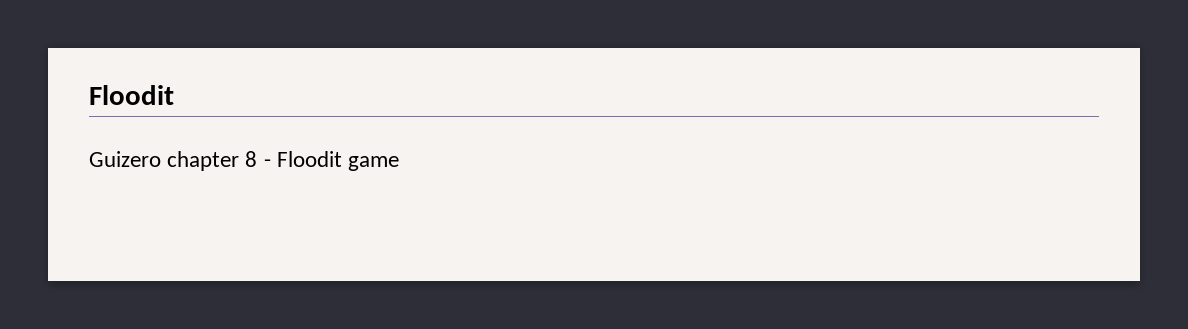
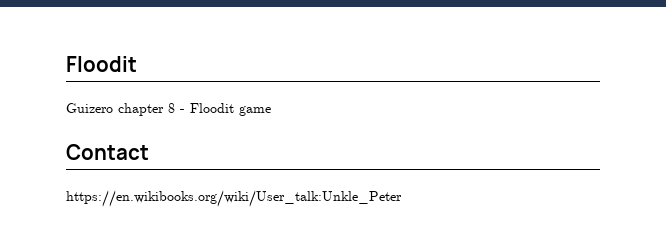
+ Contact
+ https://en.wikibooks.org/wiki/User_talk:Unkle_Peter

